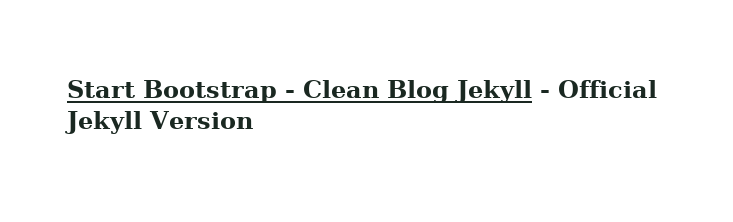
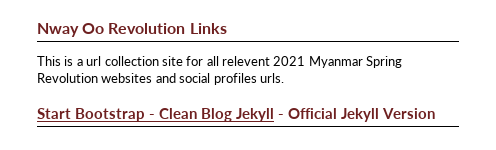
+ Nway Oo Revolution Links
+ This is a url collection site for all relevent 2021 Myanmar Spring Revolution websites and social profiles urls.

